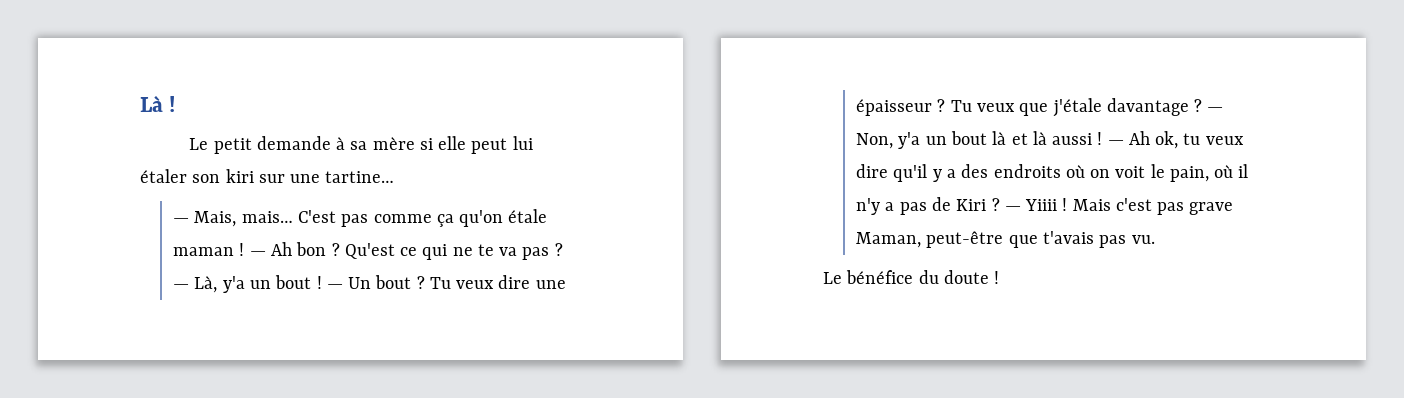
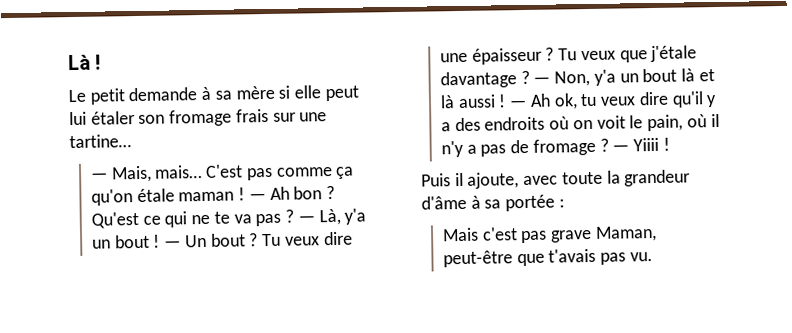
- Le petit demande à sa mère si elle peut lui étaler son kiri sur une tartine…
+ Le petit demande à sa mère si elle peut lui étaler son fromage frais sur une tartine…
- — Ah ok, tu veux dire qu'il y a des endroits où on voit le pain, où il n'y a pas de Kiri ?
+ — Ah ok, tu veux dire qu'il y a des endroits où on voit le pain, où il n'y a pas de fromage ?
- — Yiiii ! Mais c'est pas grave Maman, peut-être que t'avais pas vu.
+ — Yiiii !
+ Puis il ajoute, avec toute la grandeur d'âme à sa portée :
+ Mais c'est pas grave Maman, peut-être que t'avais pas vu.
- Le bénéfice du doute !

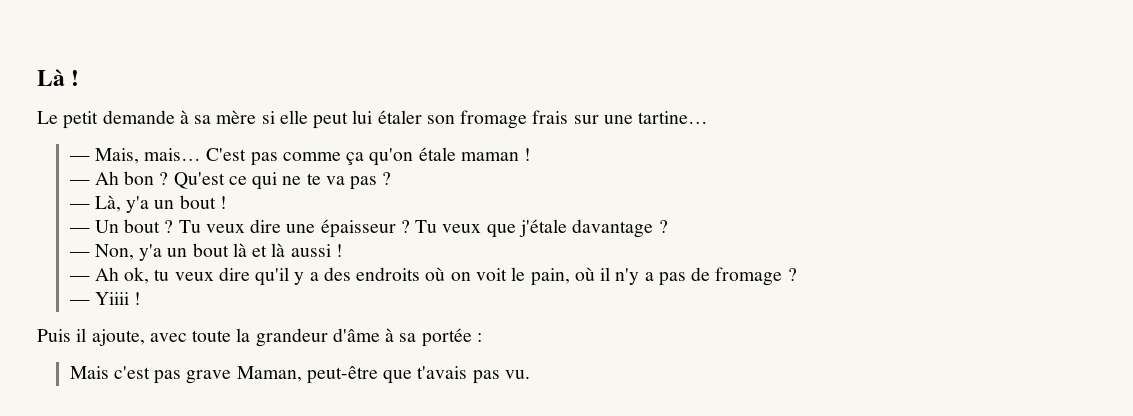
- C'est pas comme ça qu'on étale maman ! — Ah bon ?
+ C'est pas comme ça qu'on étale maman !
+ — Ah bon ?
- Qu'est ce qui ne te va pas ? — Là, y'a un bout ! — Un bout ?
+ Qu'est ce qui ne te va pas ?
+ — Là, y'a un bout !
+ — Un bout ?
- Tu veux que j'étale davantage ? — Non, y'a un bout là et là aussi ! — Ah ok, tu veux dire qu'il y a des endroits où on voit le pain, où il n'y a pas de fromage ? — Yiiii !
+ Tu veux que j'étale davantage ?
+ — Non, y'a un bout là et là aussi !
+ — Ah ok, tu veux dire qu'il y a des endroits où on voit le pain, où il n'y a pas de fromage ?
+ — Yiiii !

